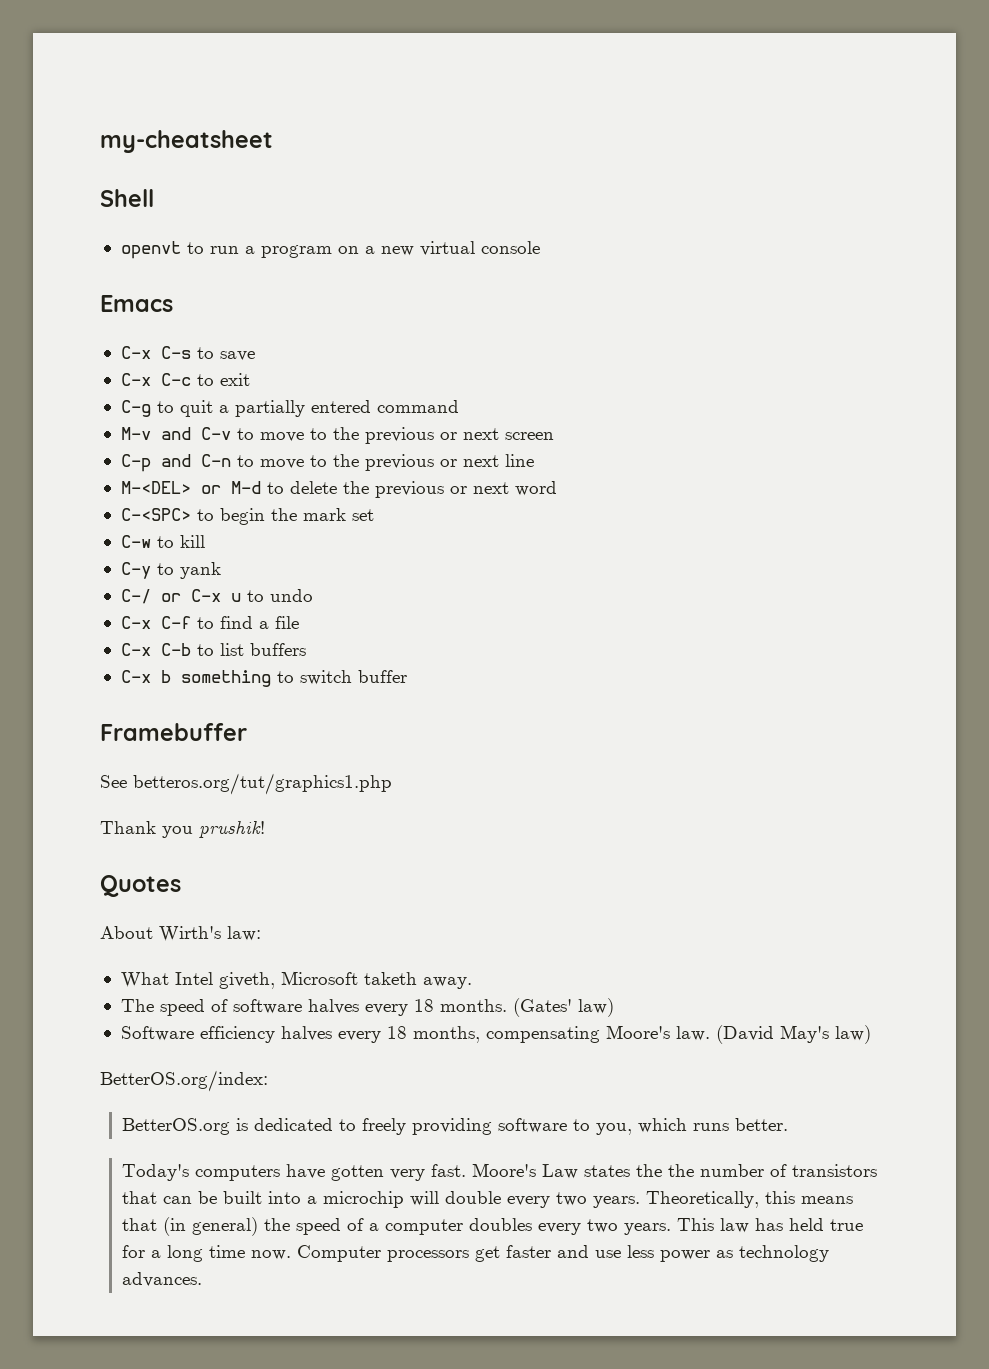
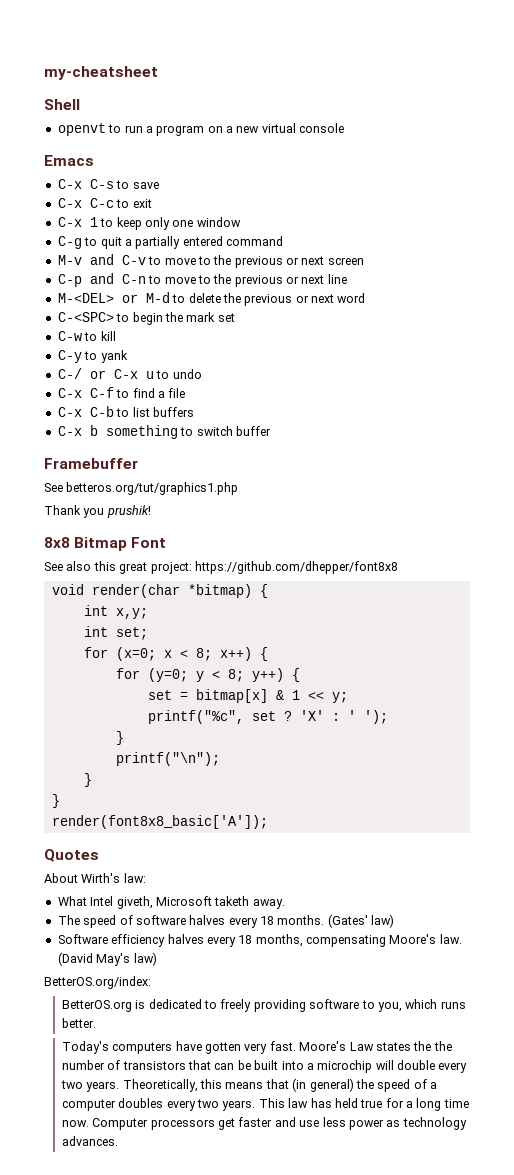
+ C-x 1 to keep only one window
+ 8x8 Bitmap Font
+ See also this great project: https://github.com/dhepper/font8x8
+ void render(char *bitmap) {
+ int x,y;
+ int set;
+ for (x=0; x < 8; x++) {
+ for (y=0; y < 8; y++) {
+ set = bitmap[x] & 1 << y;
+ printf("%c", set ? 'X' : ' ');
+ }
+ printf("\n");
+ }
+ }
+ render(font8x8_basic['A']);

